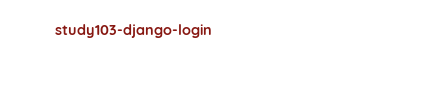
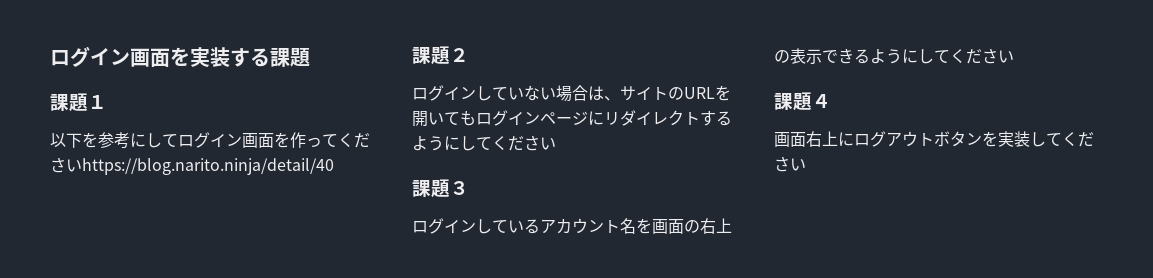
- study103-django-login
+ ログイン画面を実装する課題
+ 課題１
+ 以下を参考にしてログイン画面を作ってくださいhttps://blog.narito.ninja/detail/40
+ 課題２
+ ログインしていない場合は、サイトのURLを開いてもログインページにリダイレクトするようにしてください
+ 課題３
+ ログインしているアカウント名を画面の右上の表示できるようにしてください
+ 課題４
+ 画面右上にログアウトボタンを実装してください

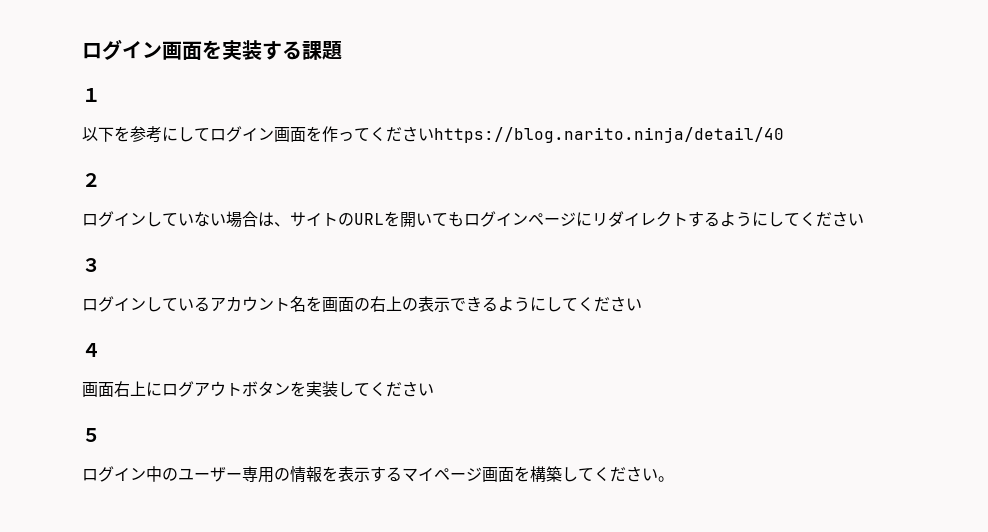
- 課題１
+ １
- 課題２
+ ２
- 課題３
+ ３
- 課題４
+ ４
+ ５
+ ログイン中のユーザー専用の情報を表示するマイページ画面を構築してください。

